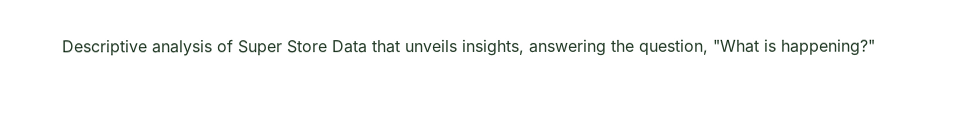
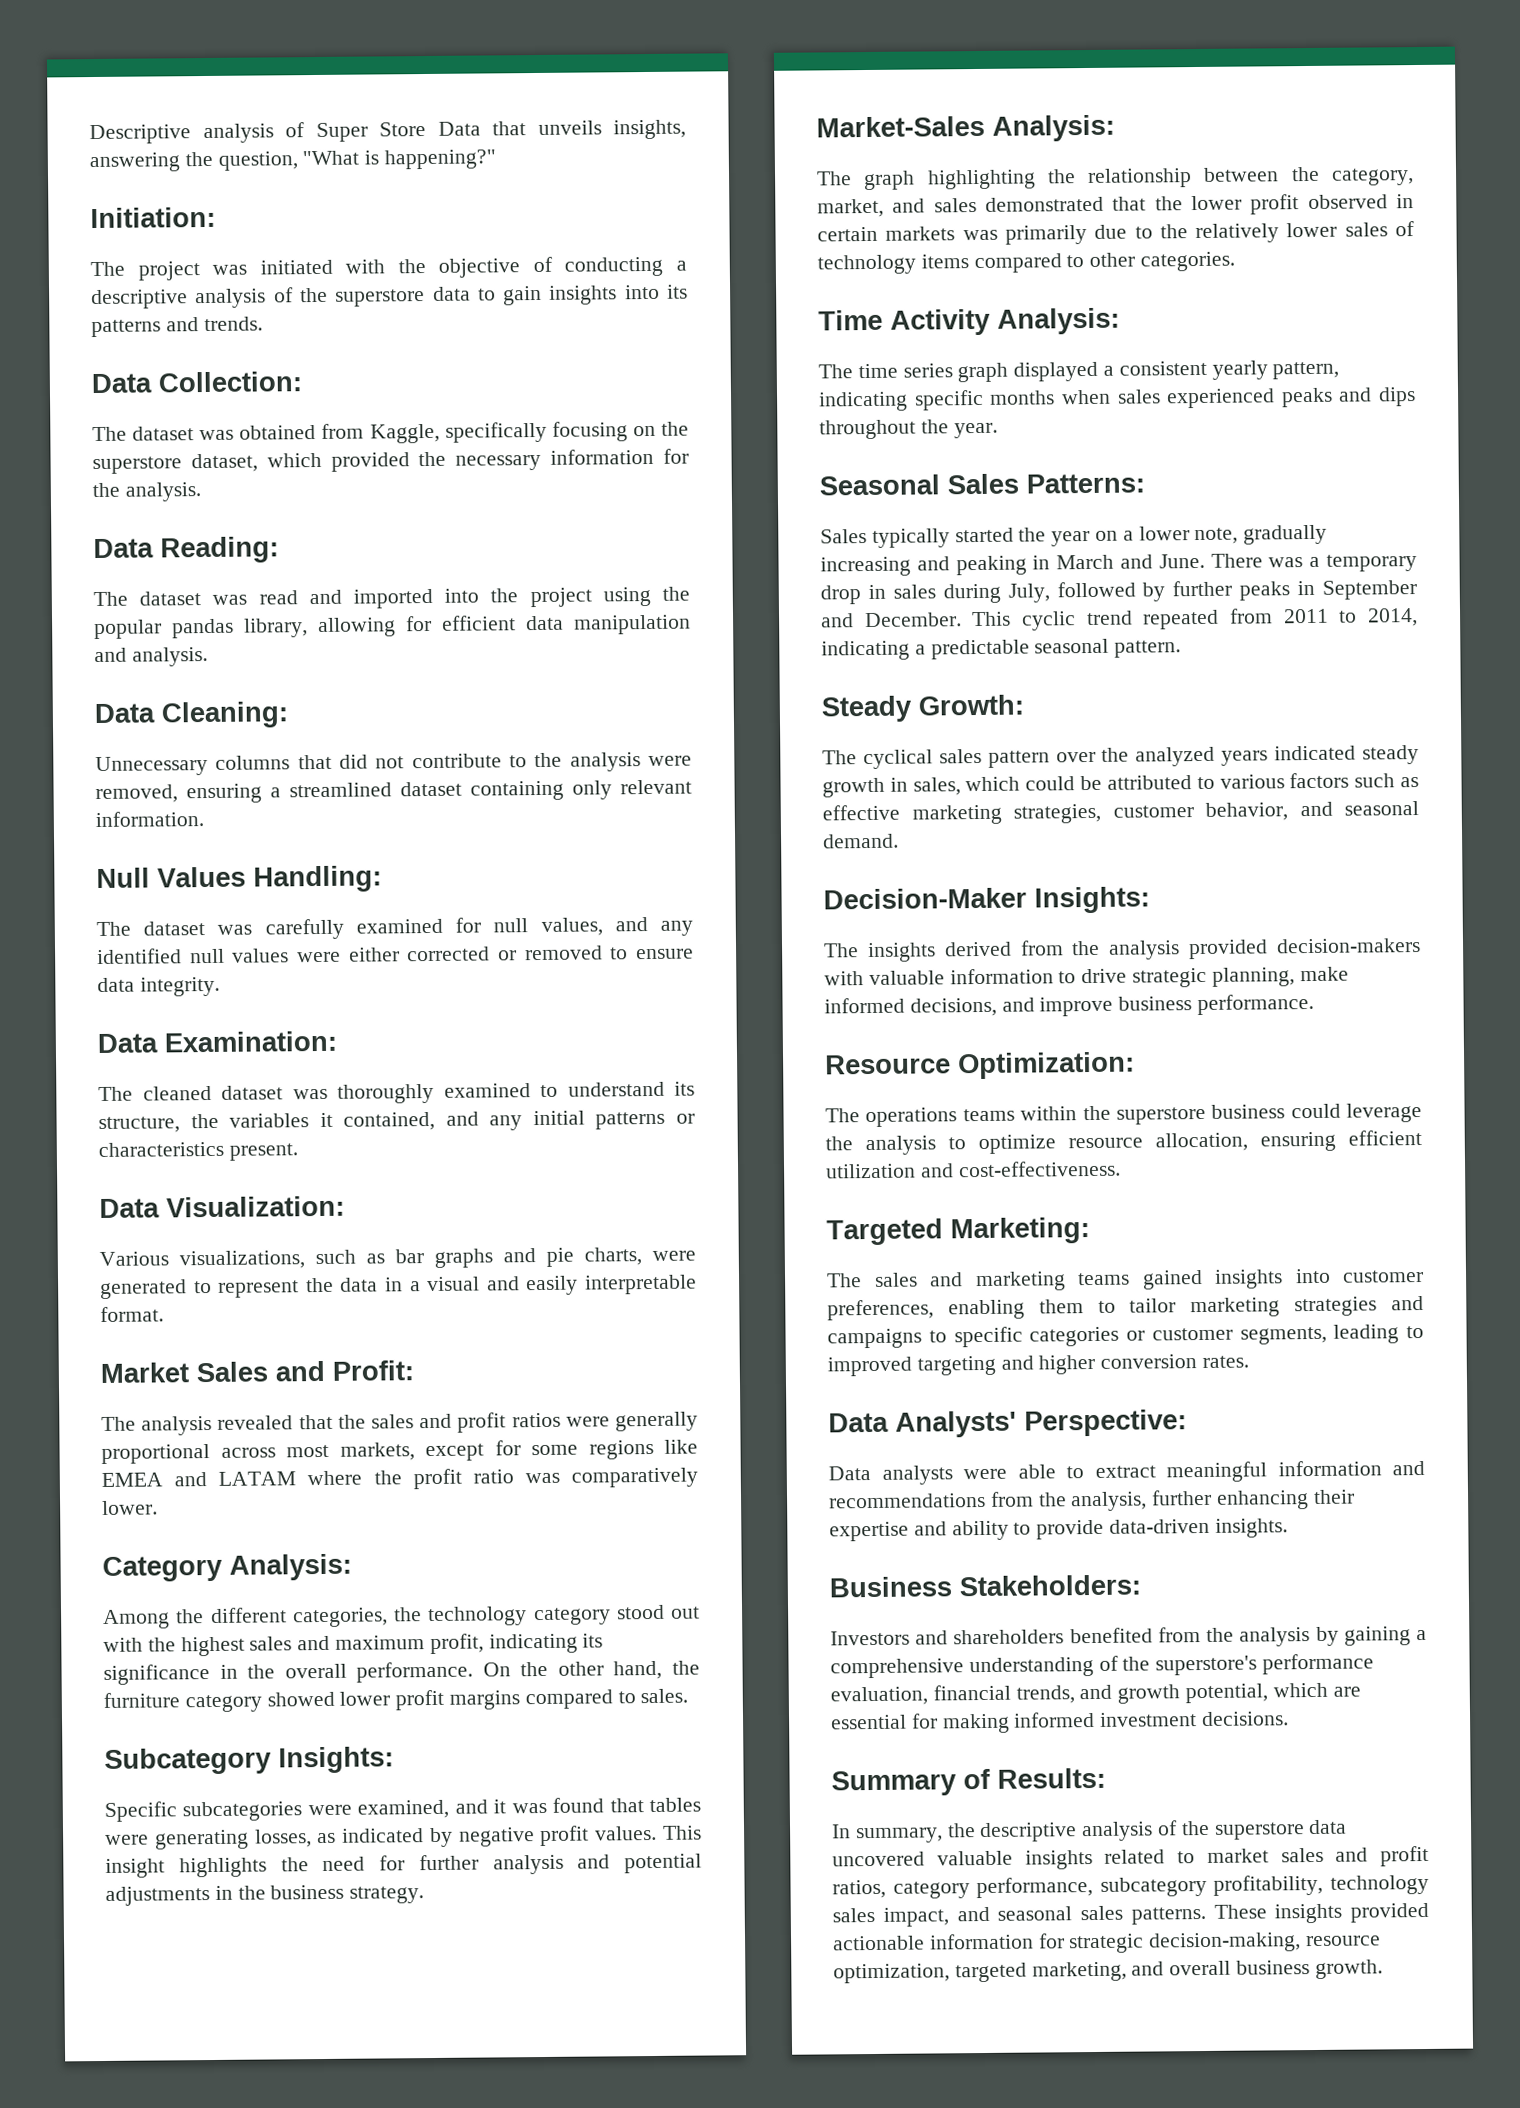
+ Initiation:
+ The project was initiated with the objective of conducting a descriptive analysis of the superstore data to gain insights into its patterns and trends.
+ Data Collection:
+ The dataset was obtained from Kaggle, specifically focusing on the superstore dataset, which provided the necessary information for the analysis.
+ Data Reading:
+ The dataset was read and imported into the project using the popular pandas library, allowing for efficient data manipulation and analysis.
+ Data Cleaning:
+ Unnecessary columns that did not contribute to the analysis were removed, ensuring a streamlined dataset containing only relevant information.
+ Null Values Handling:
+ The dataset was carefully examined for null values, and any identified null values were either corrected or removed to ensure data integrity.
+ Data Examination:
+ The cleaned dataset was thoroughly examined to understand its structure, the variables it contained, and any initial patterns or characteristics present.
+ Data Visualization:
+ Various visualizations, such as bar graphs and pie charts, were generated to represent the data in a visual and easily interpretable format.
+ Market Sales and Profit:
+ The analysis revealed that the sales and profit ratios were generally proportional across most markets, except for some regions like EMEA and LATAM where the profit ratio was comparatively lower.
+ Category Analysis:
+ Among the different categories, the technology category stood out with the highest sales and maximum profit, indicating its significance in the overall performance. On the other hand, the furniture category showed lower profit margins compared to sales.
+ Subcategory Insights:
+ Specific subcategories were examined, and it was found that tables were generating losses, as indicated by negative profit values. This insight highlights the need for further analysis and potential adjustments in the business strategy.
+ Market-Sales Analysis:
+ The graph highlighting the relationship between the category, market, and sales demonstrated that the lower profit observed in certain markets was primarily due to the relatively lower sales of technology items compared to other categories.
+ Time Activity Analysis:
+ The time series graph displayed a consistent yearly pattern, indicating specific months when sales experienced peaks and dips throughout the year.
+ Seasonal Sales Patterns:
+ Sales typically started the year on a lower note, gradually increasing and peaking in March and June. There was a temporary drop in sales during July, followed by further peaks in September and December. This cyclic trend repeated from 2011 to 2014, indicating a predictable seasonal pattern.
+ Steady Growth:
+ The cyclical sales pattern over the analyzed years indicated steady growth in sales, which could be attributed to various factors such as effective marketing strategies, customer behavior, and seasonal demand.
+ Decision-Maker Insights:
+ The insights derived from the analysis provided decision-makers with valuable information to drive strategic planning, make informed decisions, and improve business performance.
+ Resource Optimization:
+ The operations teams within the superstore business could leverage the analysis to optimize resource allocation, ensuring efficient utilization and cost-effectiveness.
+ Targeted Marketing:
+ The sales and marketing teams gained insights into customer preferences, enabling them to tailor marketing strategies and campaigns to specific categories or customer segments, leading to improved targeting and higher conversion rates.
+ Data Analysts' Perspective:
+ Data analysts were able to extract meaningful information and recommendations from the analysis, further enhancing their expertise and ability to provide data-driven insights.
+ Business Stakeholders:
+ Investors and shareholders benefited from the analysis by gaining a comprehensive understanding of the superstore's performance evaluation, financial trends, and growth potential, which are essential for making informed investment decisions.
+ Summary of Results:
+ In summary, the descriptive analysis of the superstore data uncovered valuable insights related to market sales and profit ratios, category performance, subcategory profitability, technology sales impact, and seasonal sales patterns. These insights provided actionable information for strategic decision-making, resource optimization, targeted marketing, and overall business growth.

